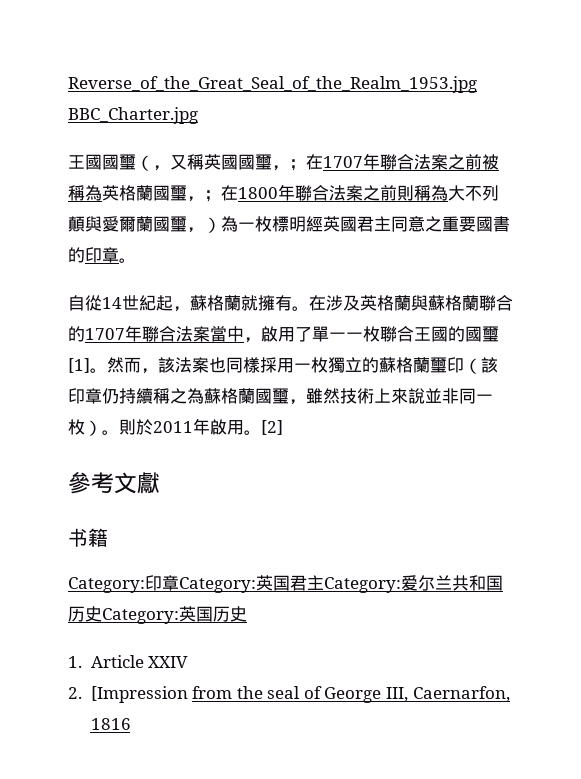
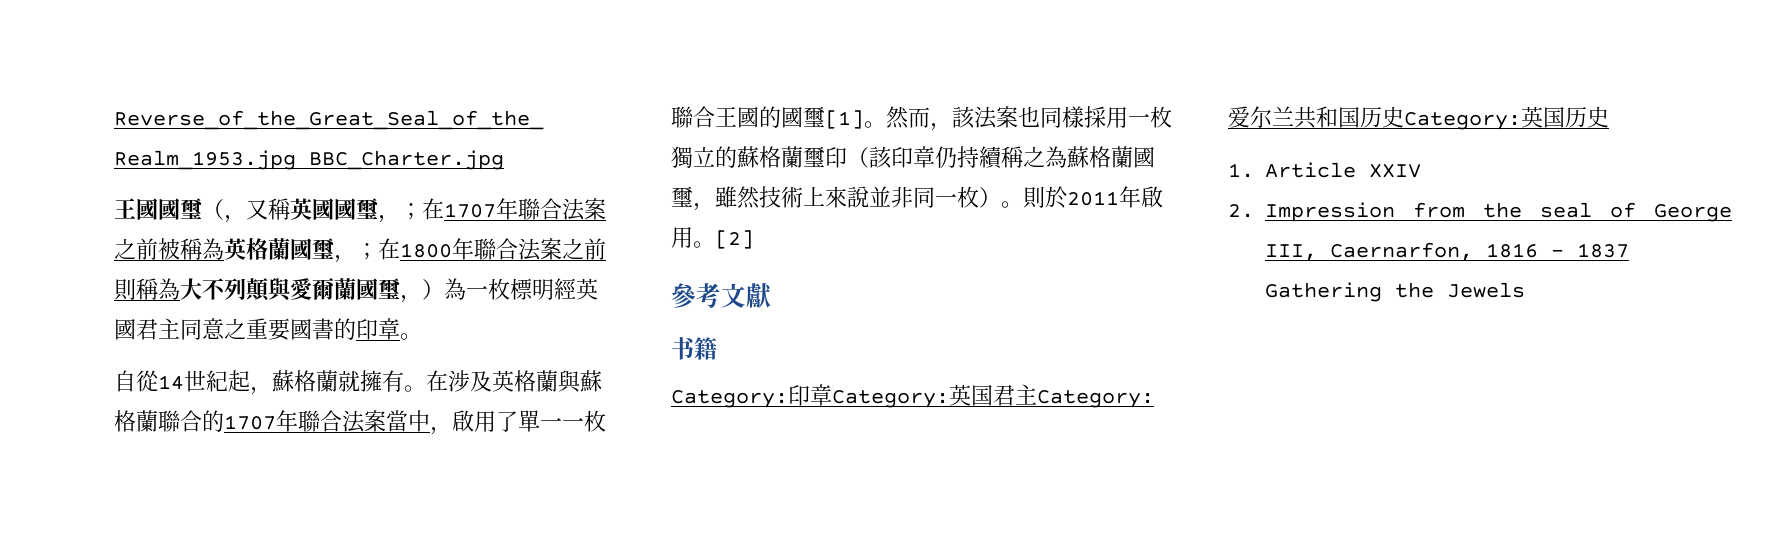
- 2. [Impression from the seal of George III, Caernarfon, 1816
+ 2. Impression from the seal of George III, Caernarfon, 1816 - 1837 Gathering the Jewels

